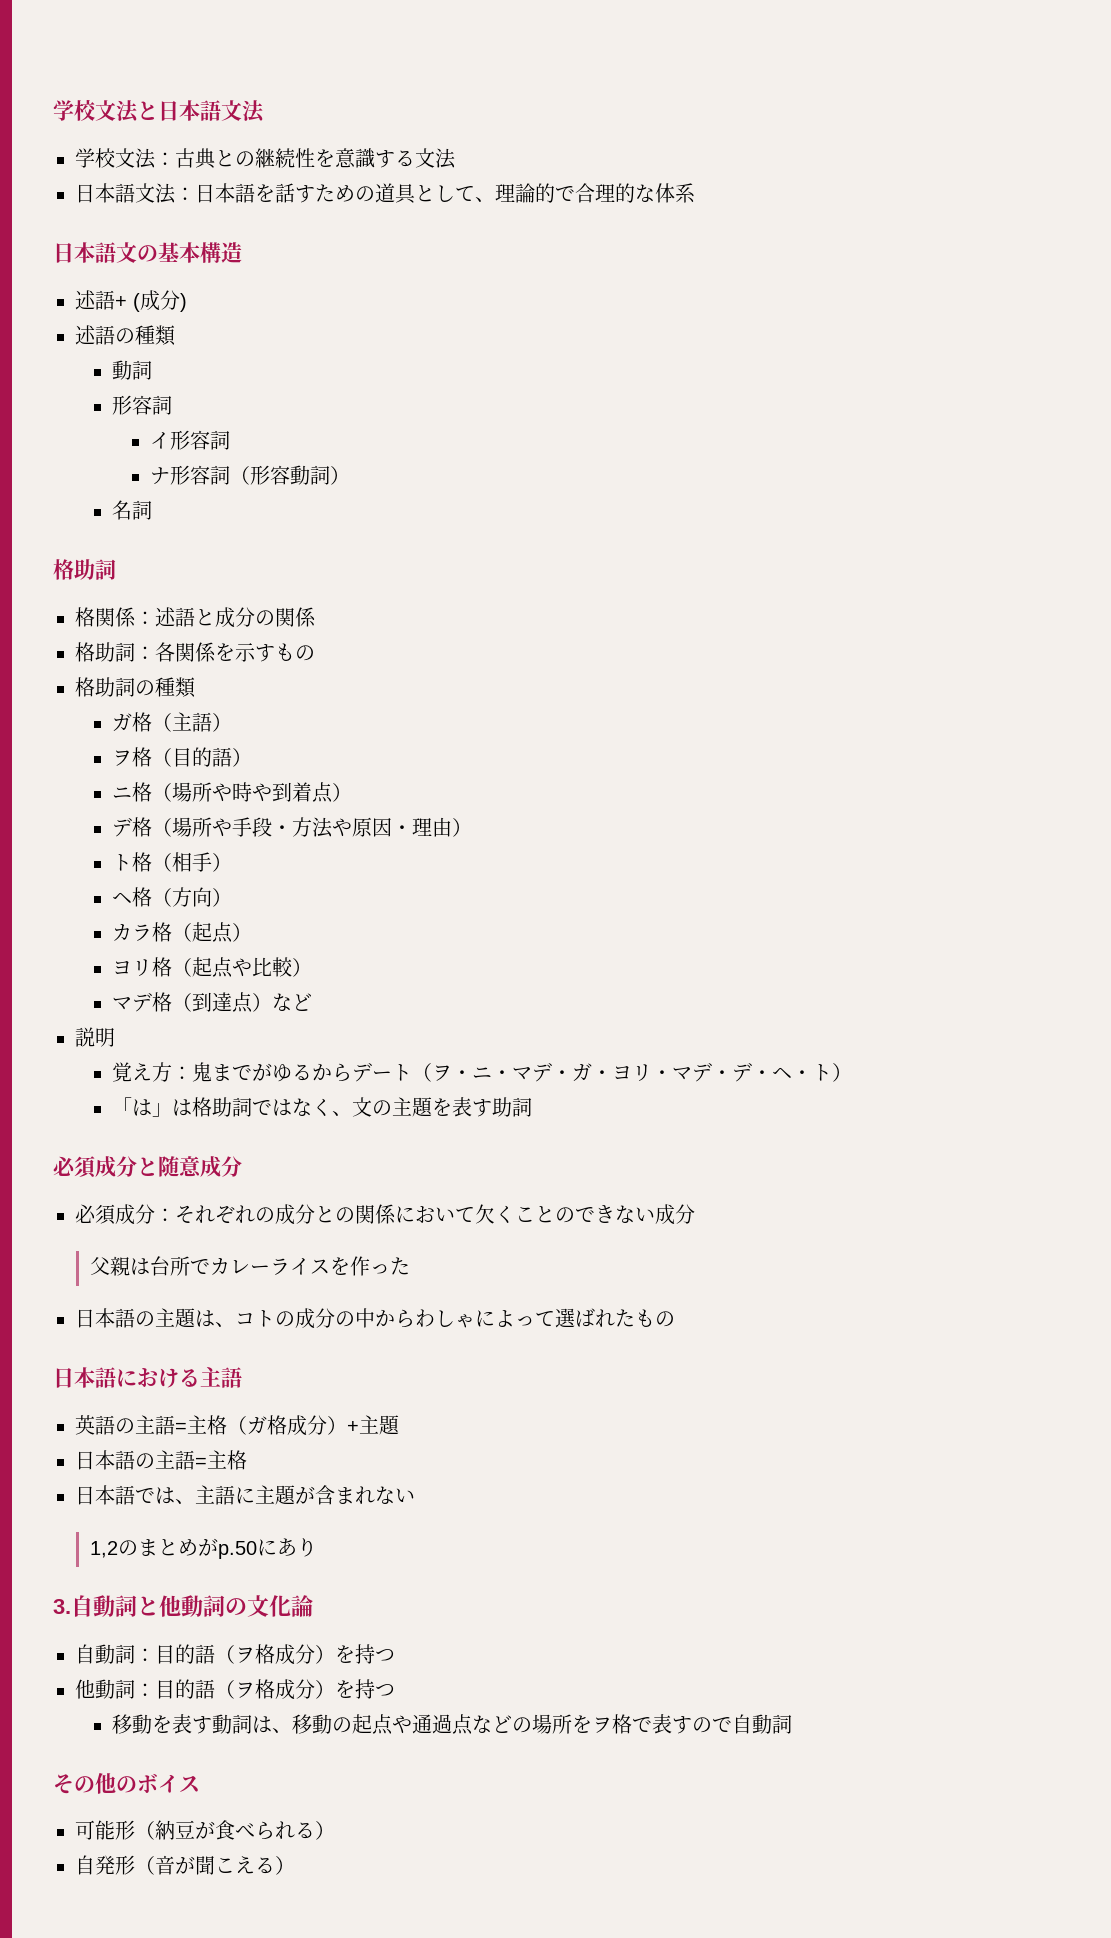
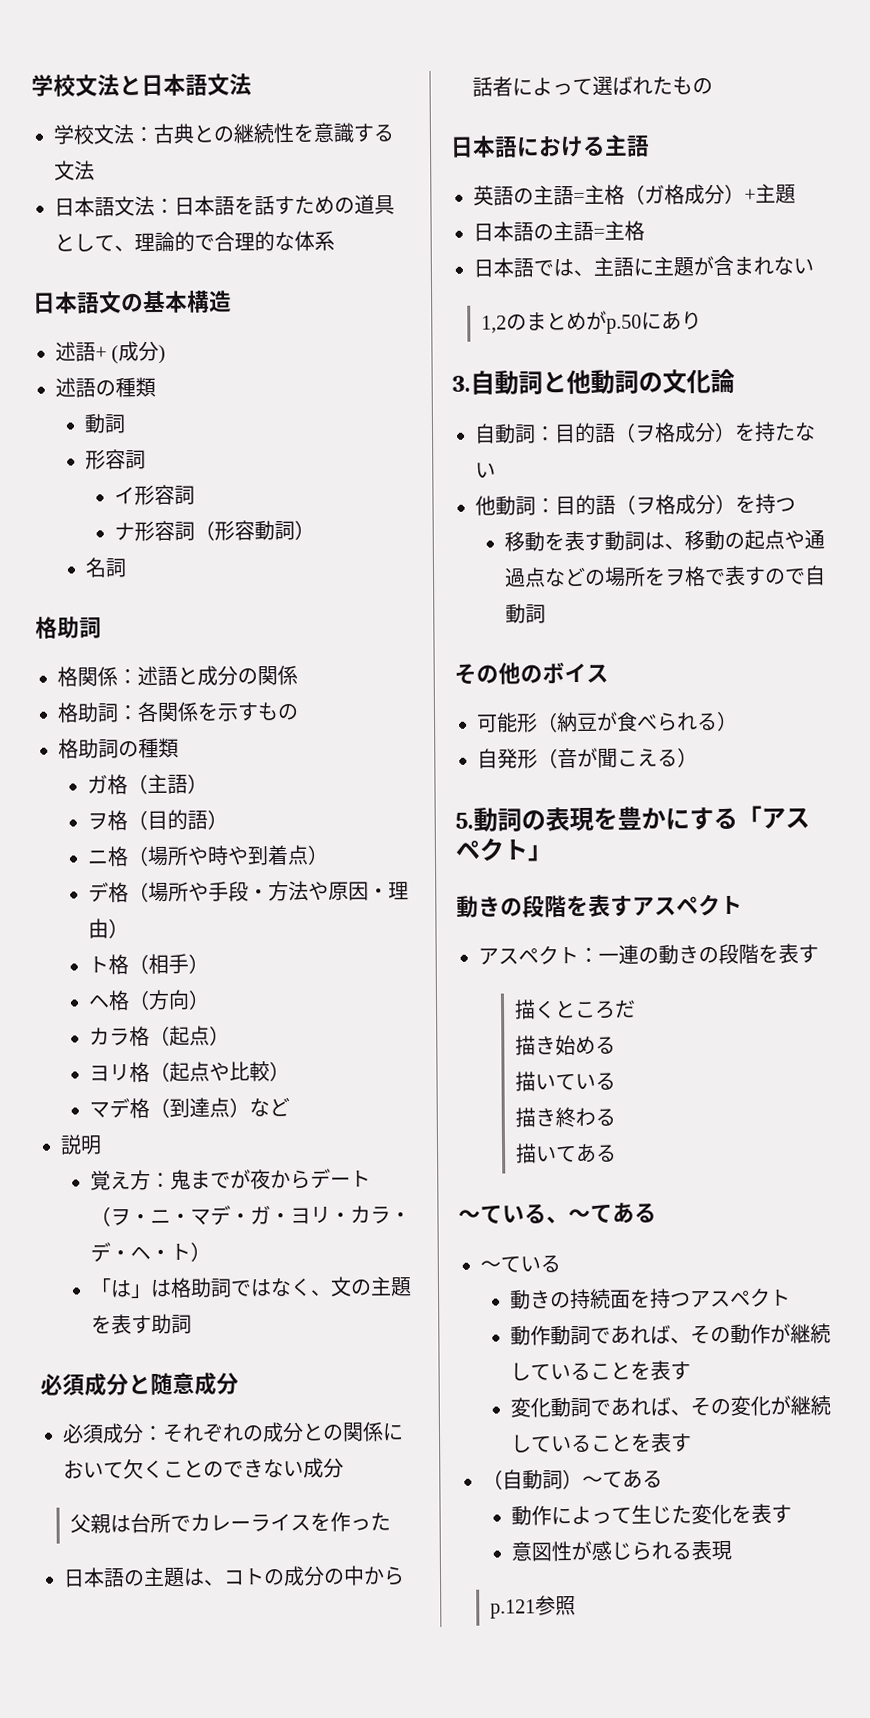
- 覚え方：鬼までがゆるからデート（ヲ・ニ・マデ・ガ・ヨリ・マデ・デ・ヘ・ト）
+ 覚え方：鬼までが夜からデート（ヲ・ニ・マデ・ガ・ヨリ・カラ・デ・ヘ・ト）
- 日本語の主題は、コトの成分の中からわしゃによって選ばれたもの
+ 日本語の主題は、コトの成分の中から話者によって選ばれたもの
- 自動詞：目的語（ヲ格成分）を持つ
+ 自動詞：目的語（ヲ格成分）を持たない
+ 5.動詞の表現を豊かにする「アスペクト」
+ 動きの段階を表すアスペクト
+ アスペクト：一連の動きの段階を表す
+ 描くところだ
+ 描き始める
+ 描いている
+ 描き終わる
+ 描いてある
+ 〜ている、〜てある
+ 〜ている
+ 動きの持続面を持つアスペクト
+ 動作動詞であれば、その動作が継続していることを表す
+ 変化動詞であれば、その変化が継続していることを表す
+ （自動詞）〜てある
+ 動作によって生じた変化を表す
+ 意図性が感じられる表現
+ p.121参照

